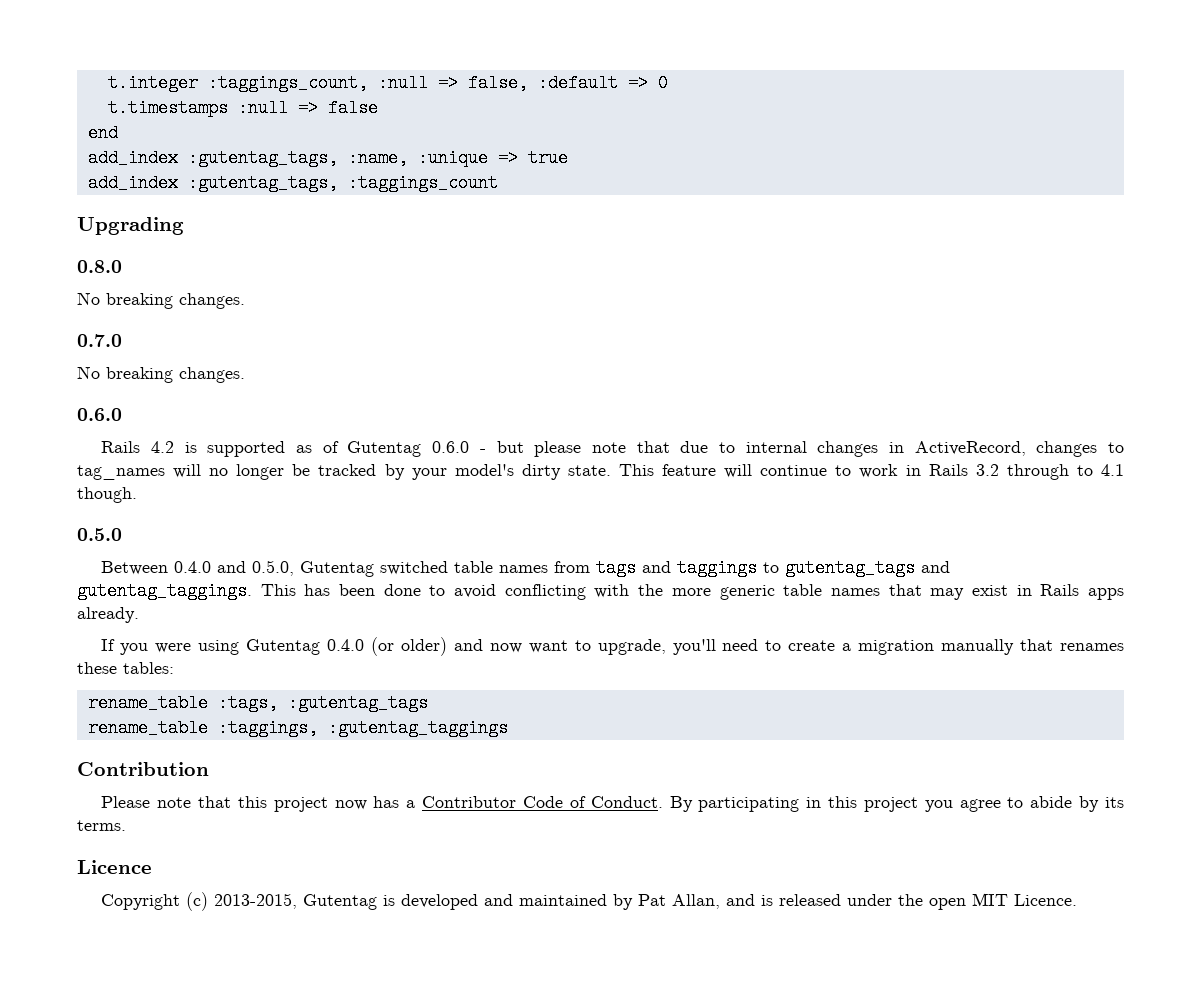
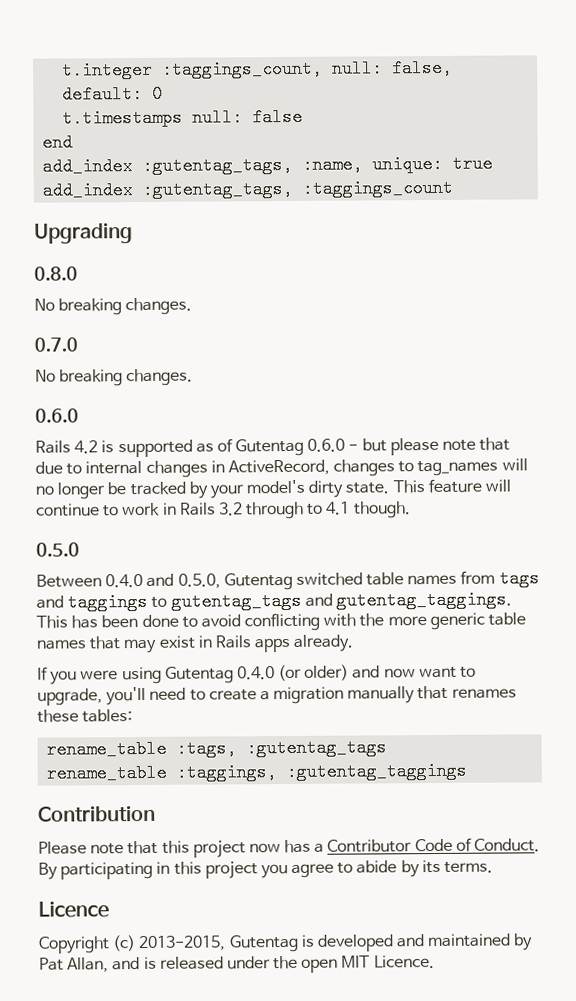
- t.integer :taggings_count, :null => false, :default => 0
+ t.integer :taggings_count, null: false, default: 0
- t.timestamps :null => false
+ t.timestamps null: false
- add_index :gutentag_tags, :name, :unique => true
+ add_index :gutentag_tags, :name, unique: true

